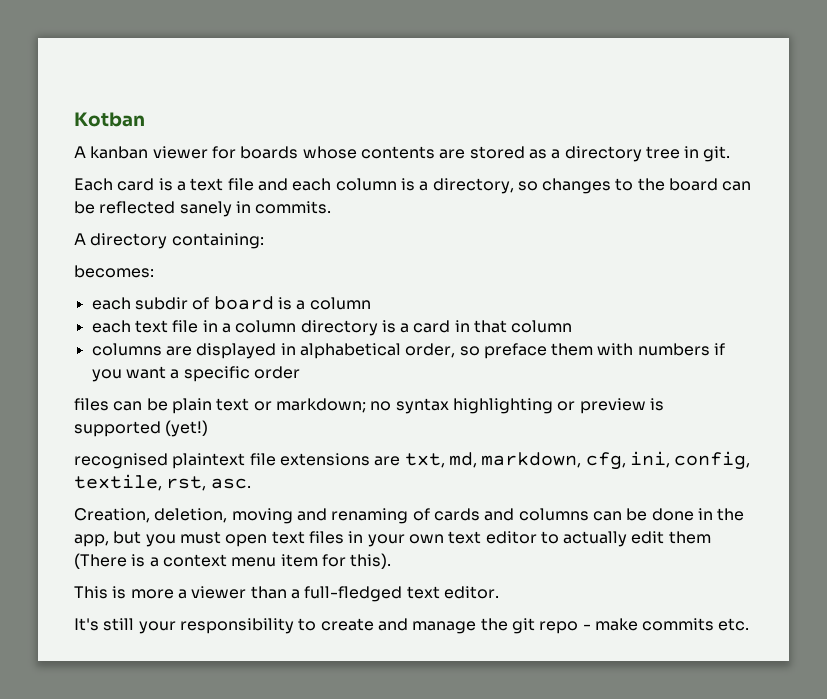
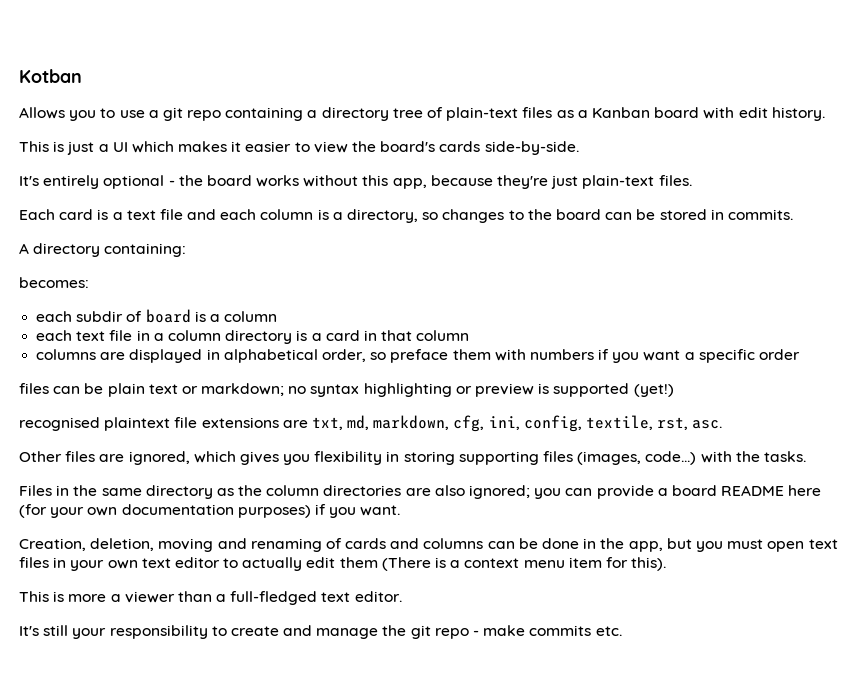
- A kanban viewer for boards whose contents are stored as a directory tree in git.
+ Allows you to use a git repo containing a directory tree of plain-text files as a Kanban board with edit history.
+ This is just a UI which makes it easier to view the board's cards side-by-side.
+ It's entirely optional - the board works without this app, because they're just plain-text files.
- Each card is a text file and each column is a directory, so changes to the board can be reflected sanely in commits.
+ Each card is a text file and each column is a directory, so changes to the board can be stored in commits.
+ Other files are ignored, which gives you flexibility in storing supporting files (images, code...) with the tasks.
+ Files in the same directory as the column directories are also ignored; you can provide a board README here (for your own documentation purposes) if you want.

